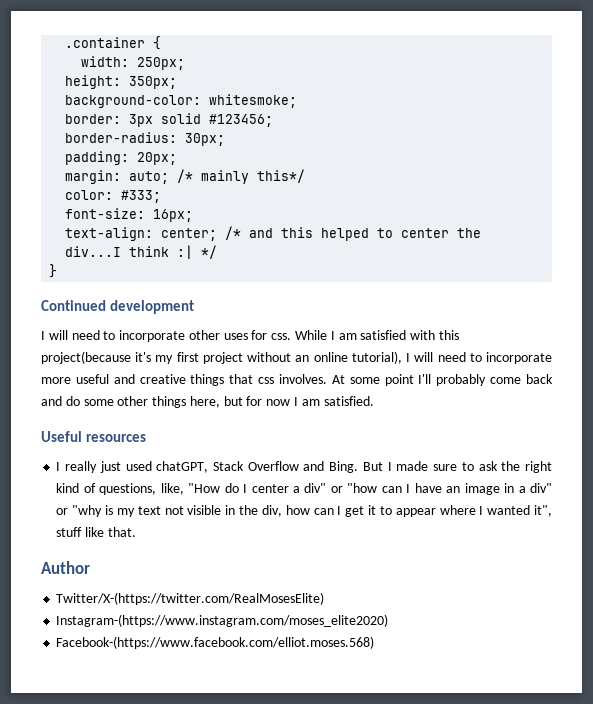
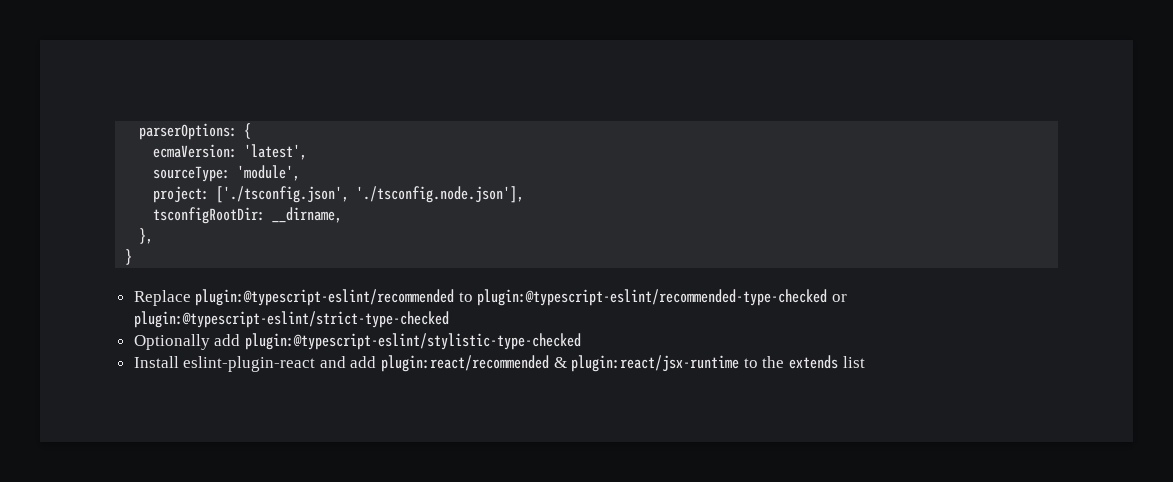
- .container {
+ parserOptions: {
- width: 250px;
- height: 350px;
- background-color: whitesmoke;
- border: 3px solid #123456;
- border-radius: 30px;
- padding: 20px;
- margin: auto; /* mainly this*/
- color: #333;
- font-size: 16px;
- text-align: center; /* and this helped to center the div...I think :| */
+ ecmaVersion: 'latest',
+ sourceType: 'module',
+ project: ['./tsconfig.json', './tsconfig.node.json'],
+ tsconfigRootDir: __dirname,
+ },
  }
- Continued development
- I will need to incorporate other uses for css. While I am satisfied with this project(because it's my first project without an online tutorial), I will need to incorporate more useful and creative things that css involves. At some point I'll probably come back and do some other things here, but for now I am satisfied.
- Useful resources
- I really just used chatGPT, Stack Overflow and Bing. But I made sure to ask the right kind of questions, like, "How do I center a div" or "how can I have an image in a div" or "why is my text not visible in the div, how can I get it to appear where I wanted it", stuff like that.
- Author
- Twitter/X-(https://twitter.com/RealMosesElite)
- Instagram-(https://www.instagram.com/moses_elite2020)
- Facebook-(https://www.facebook.com/elliot.moses.568)
+ Replace plugin:@typescript-eslint/recommended to plugin:@typescript-eslint/recommended-type-checked or plugin:@typescript-eslint/strict-type-checked
+ Optionally add plugin:@typescript-eslint/stylistic-type-checked
+ Install eslint-plugin-react and add plugin:react/recommended & plugin:react/jsx-runtime to the extends list

